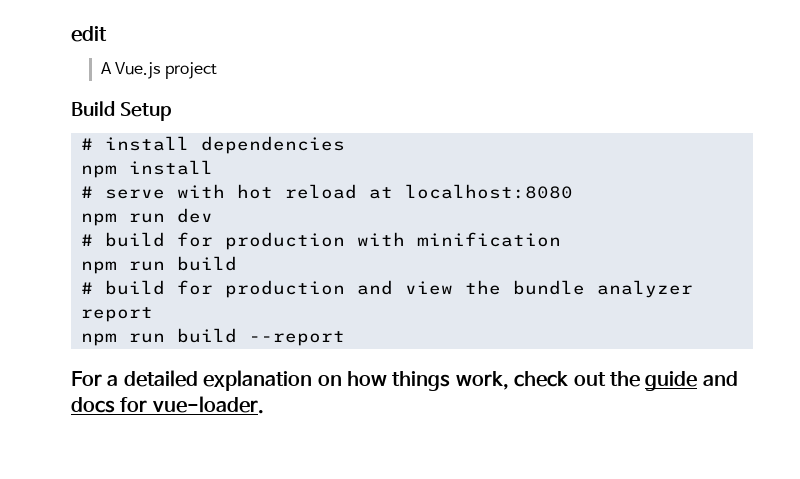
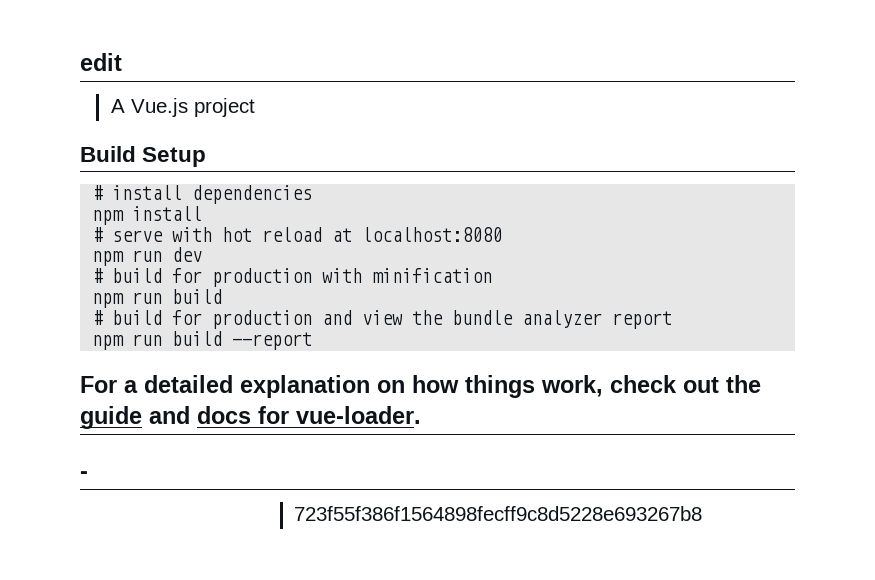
+ -
+ 723f55f386f1564898fecff9c8d5228e693267b8

